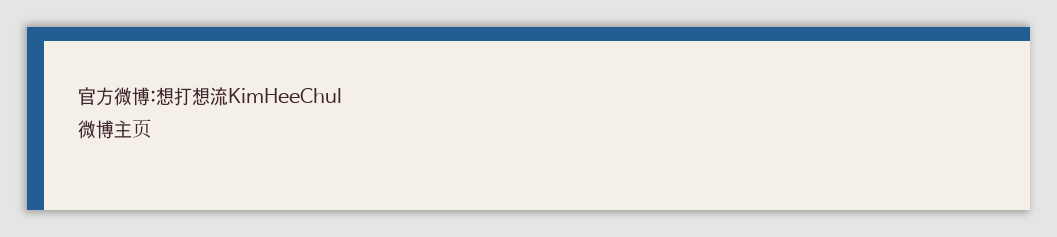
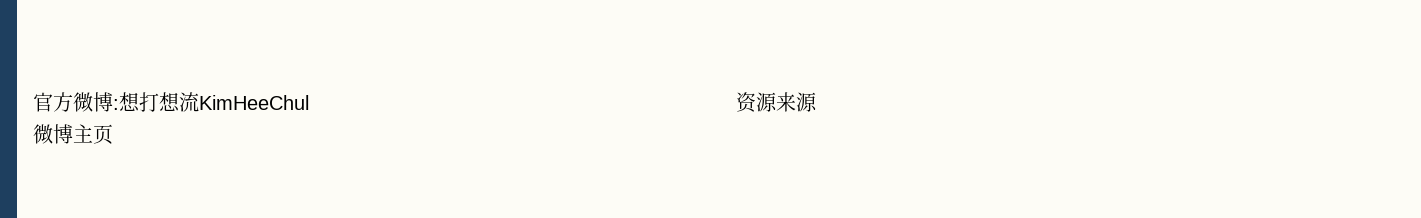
+ 资源来源

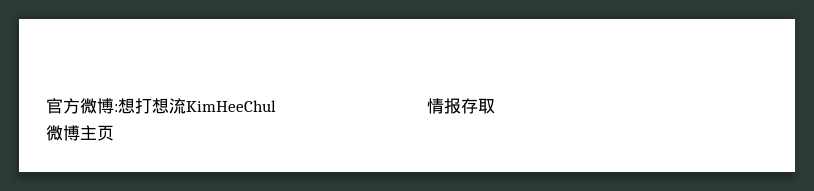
- 资源来源
+ 情报存取

